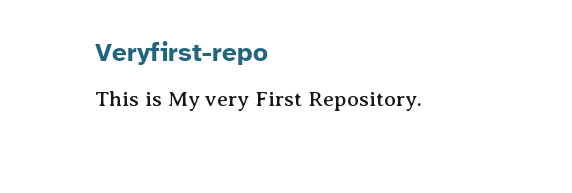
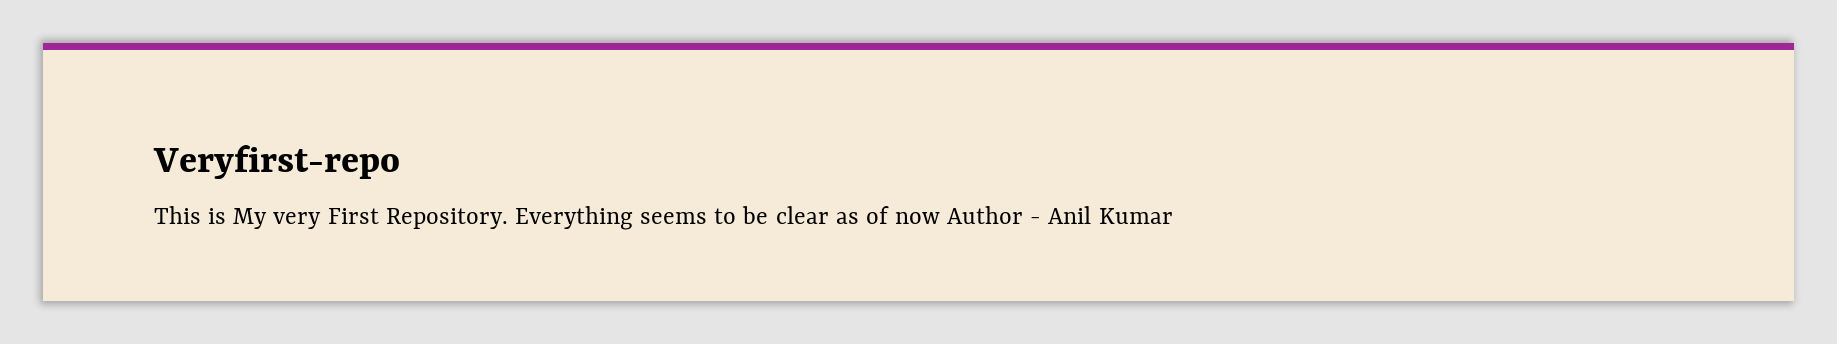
+ Everything seems to be clear as of now Author - Anil Kumar

